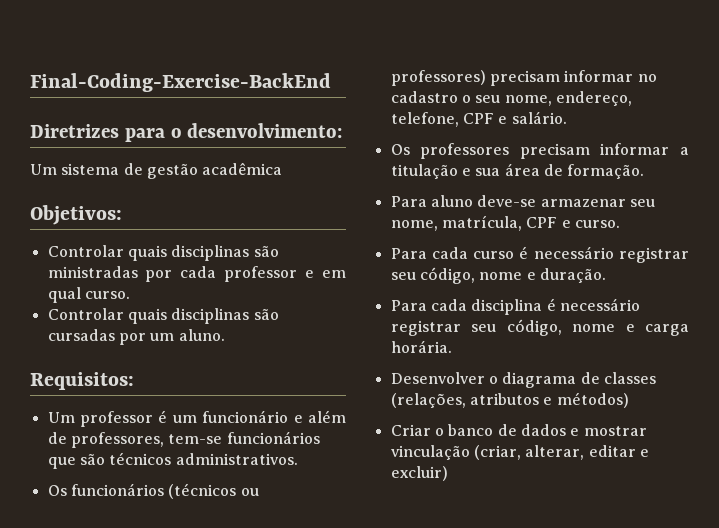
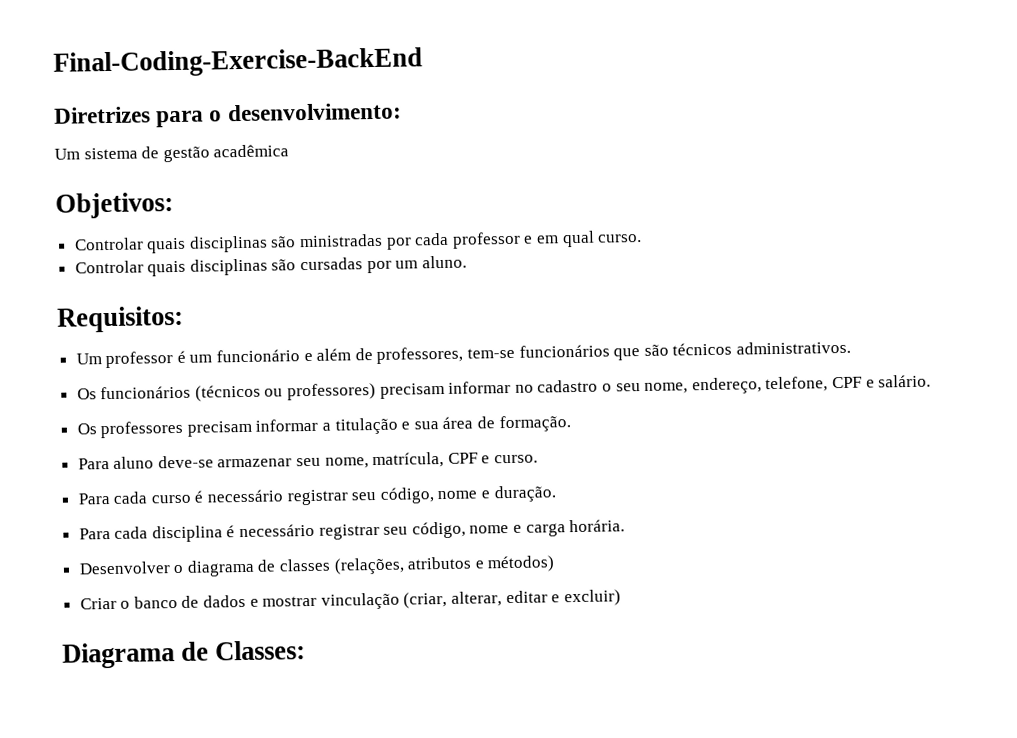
+ Diagrama de Classes:

